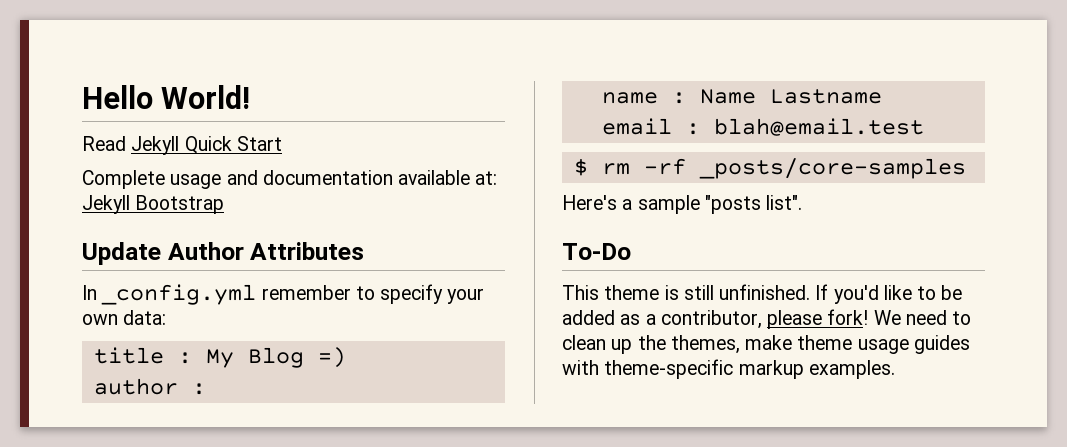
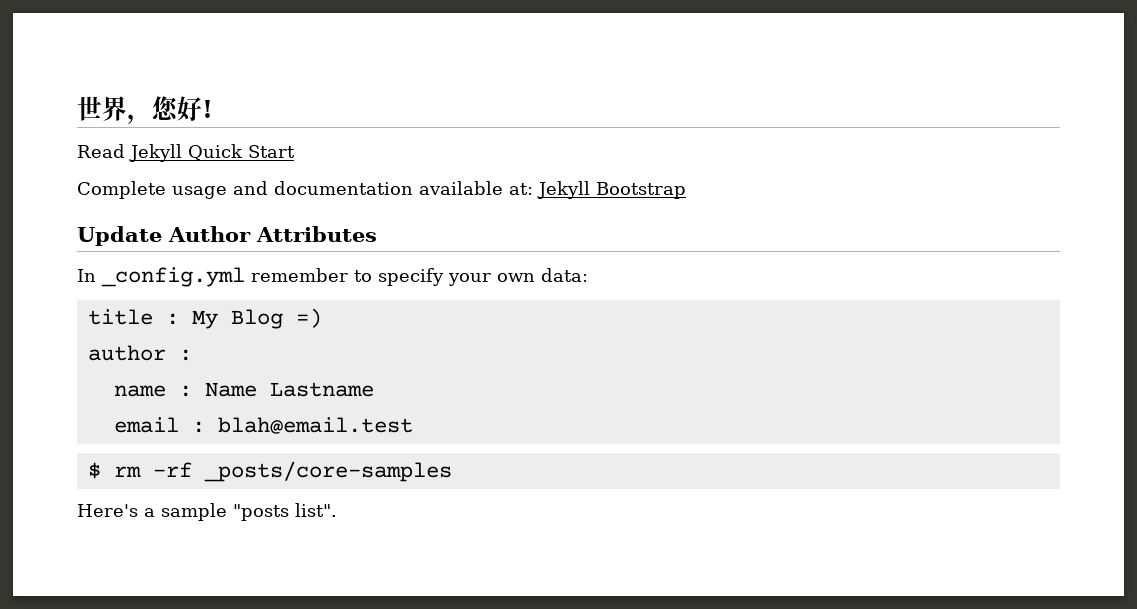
- Hello World!
+ 世界，您好!
- To-Do
- This theme is still unfinished. If you'd like to be added as a contributor, please fork! We need to clean up the themes, make theme usage guides with theme-specific markup examples.

